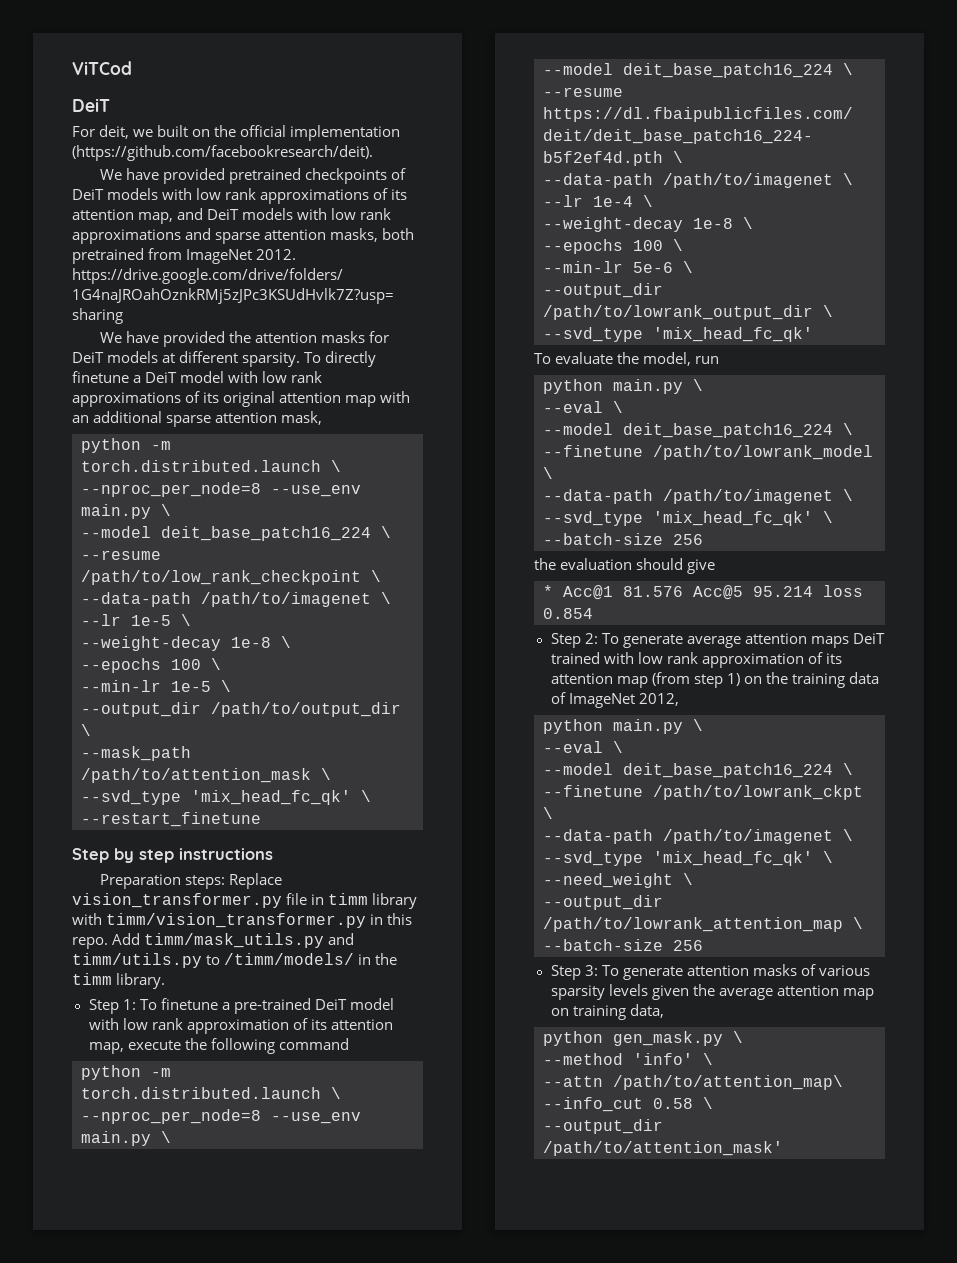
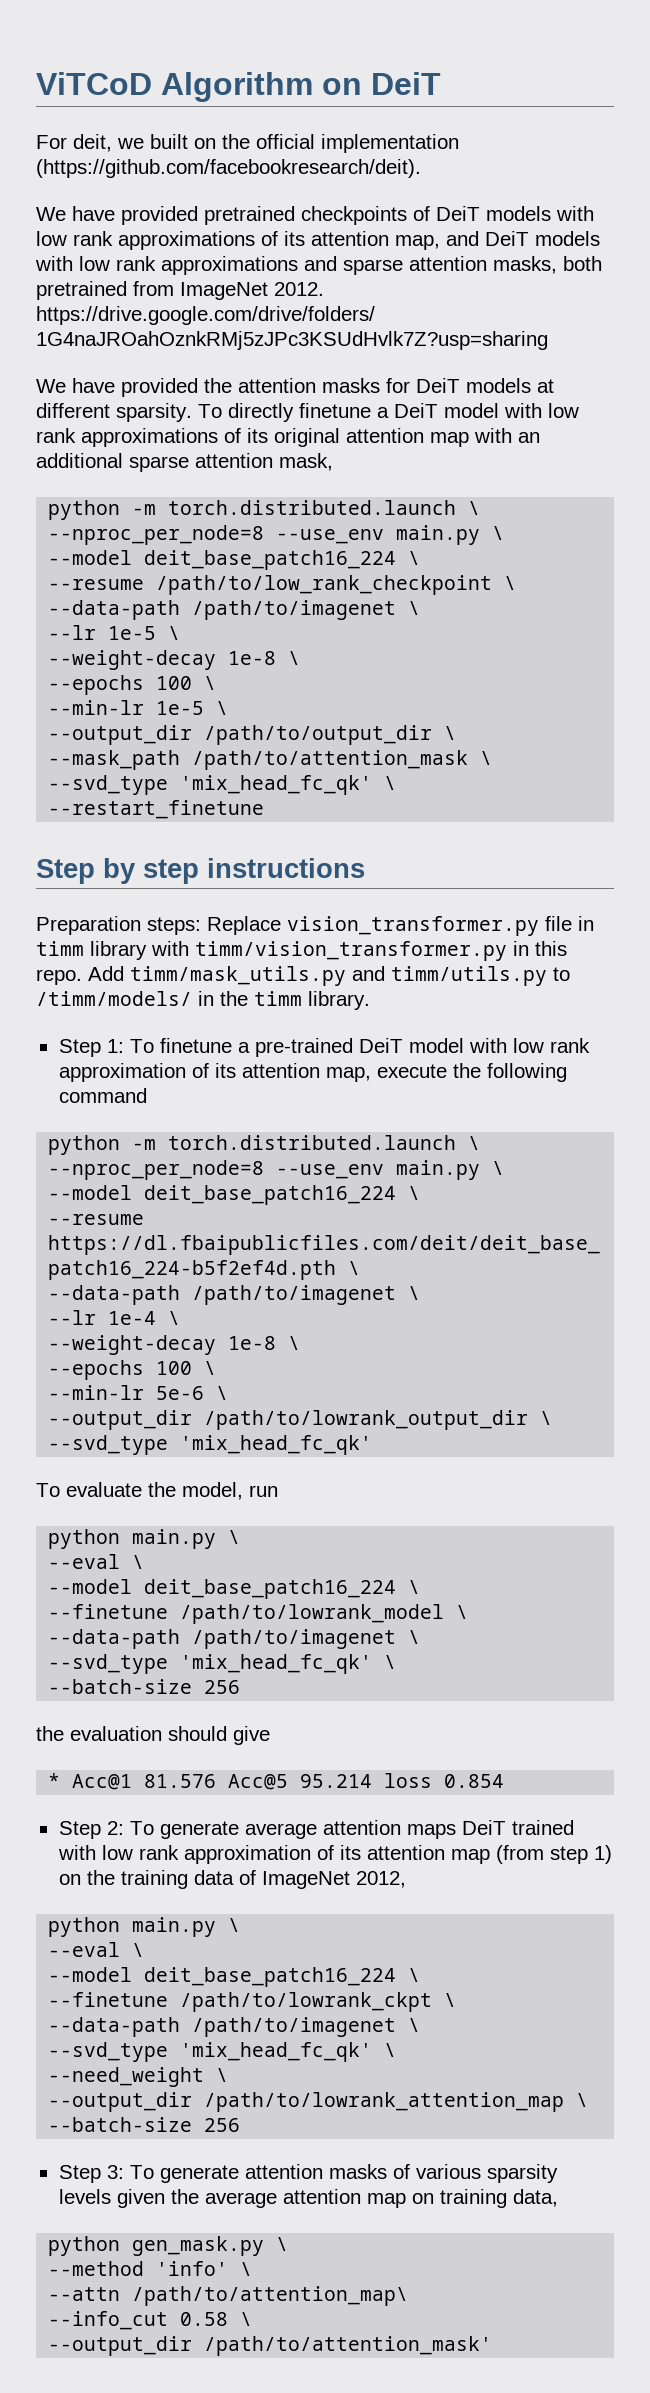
- ViTCod
- DeiT
+ ViTCoD Algorithm on DeiT

